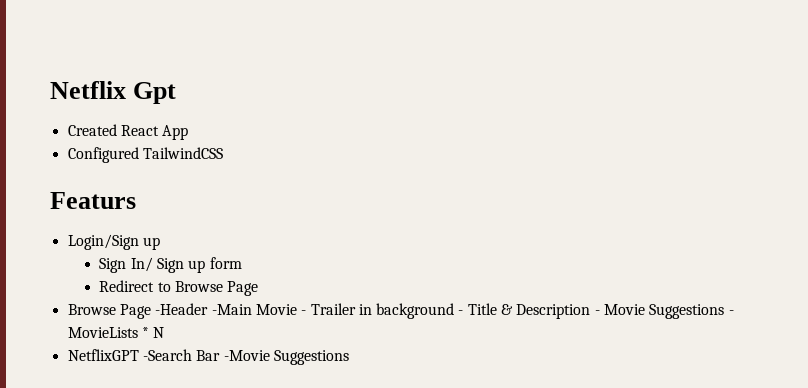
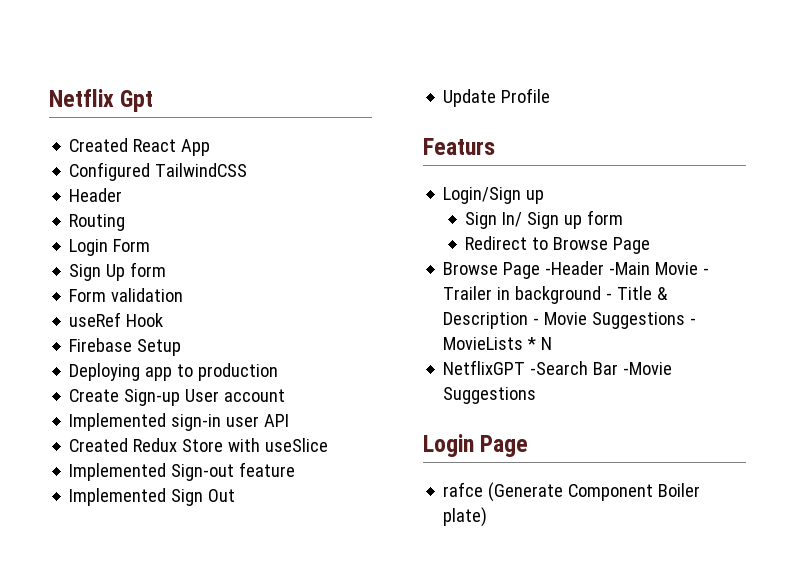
+ Header
+ Routing
+ Login Form
+ Sign Up form
+ Form validation
+ useRef Hook
+ Firebase Setup
+ Deploying app to production
+ Create Sign-up User account
+ Implemented sign-in user API
+ Created Redux Store with useSlice
+ Implemented Sign-out feature
+ Implemented Sign Out
+ Update Profile
+ Login Page
+ rafce (Generate Component Boiler plate)

